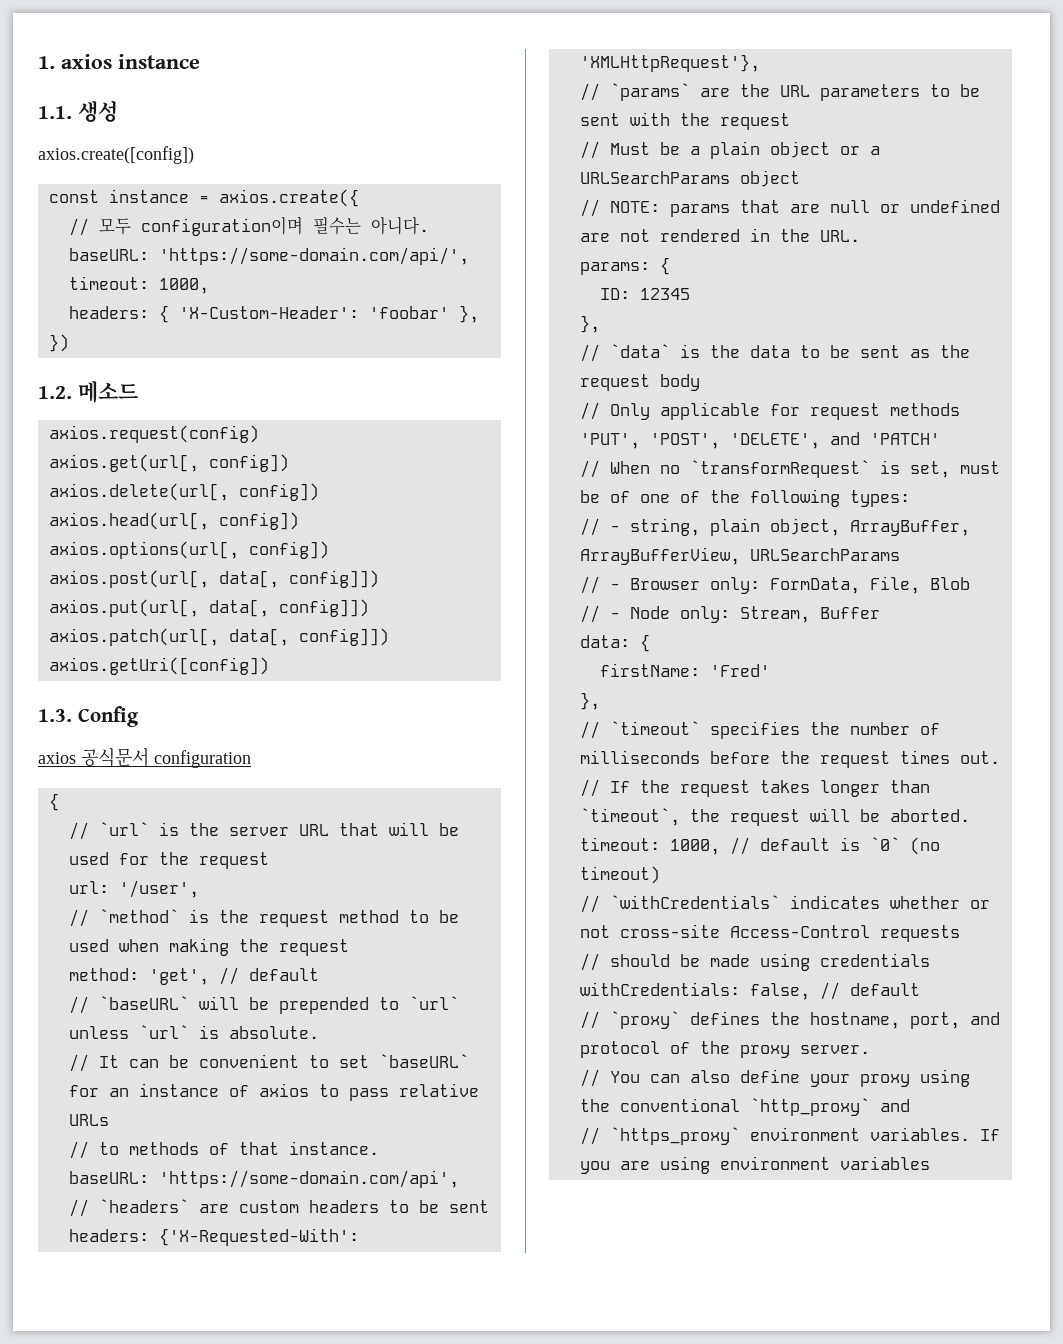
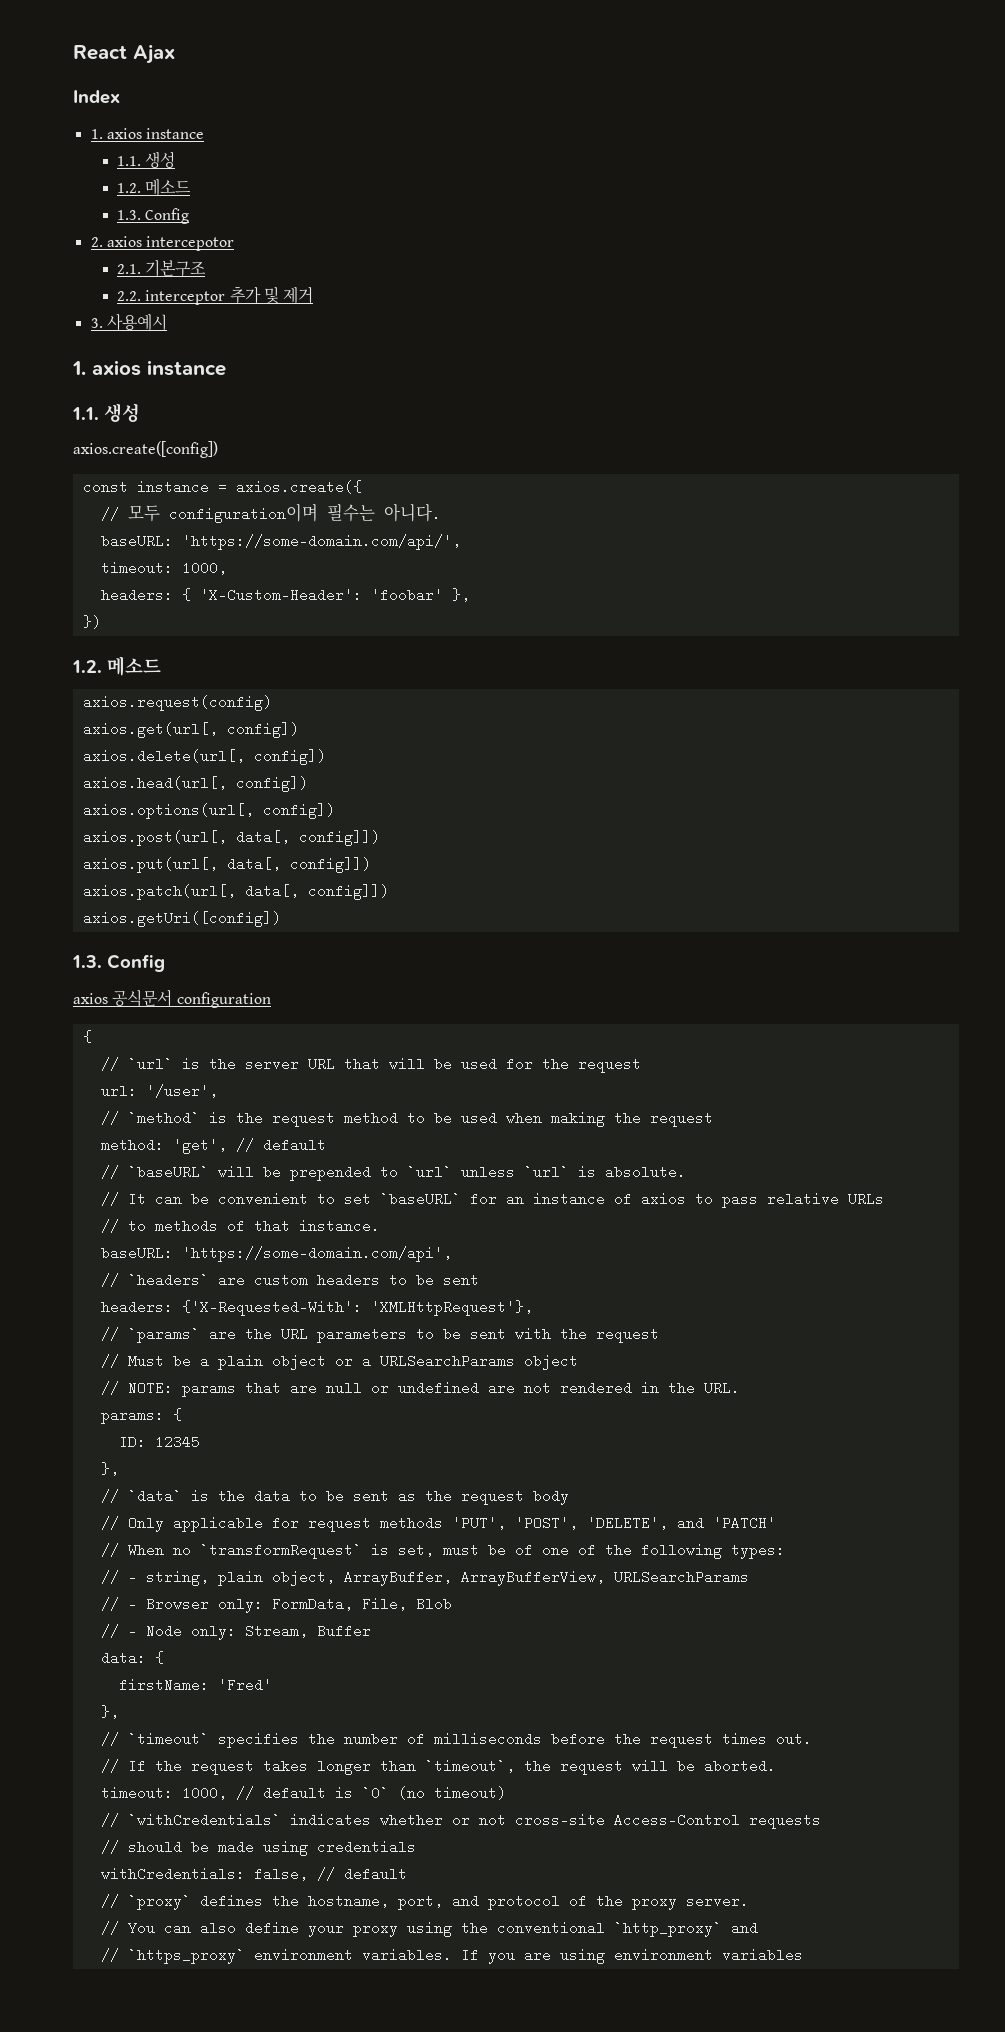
+ React Ajax
+ Index
+ 1. axios instance
+ 1.1. 생성
+ 1.2. 메소드
+ 1.3. Config
+ 2. axios intercepotor
+ 2.1. 기본구조
+ 2.2. interceptor 추가 및 제거
+ 3. 사용예시

